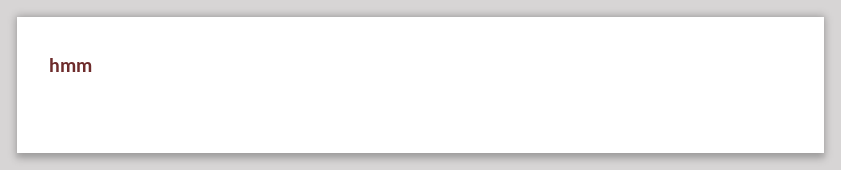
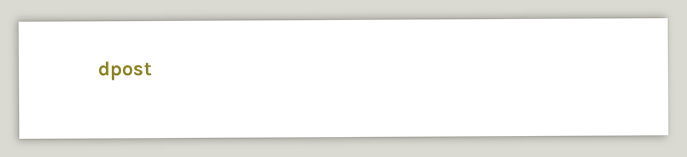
- hmm
+ dpost

